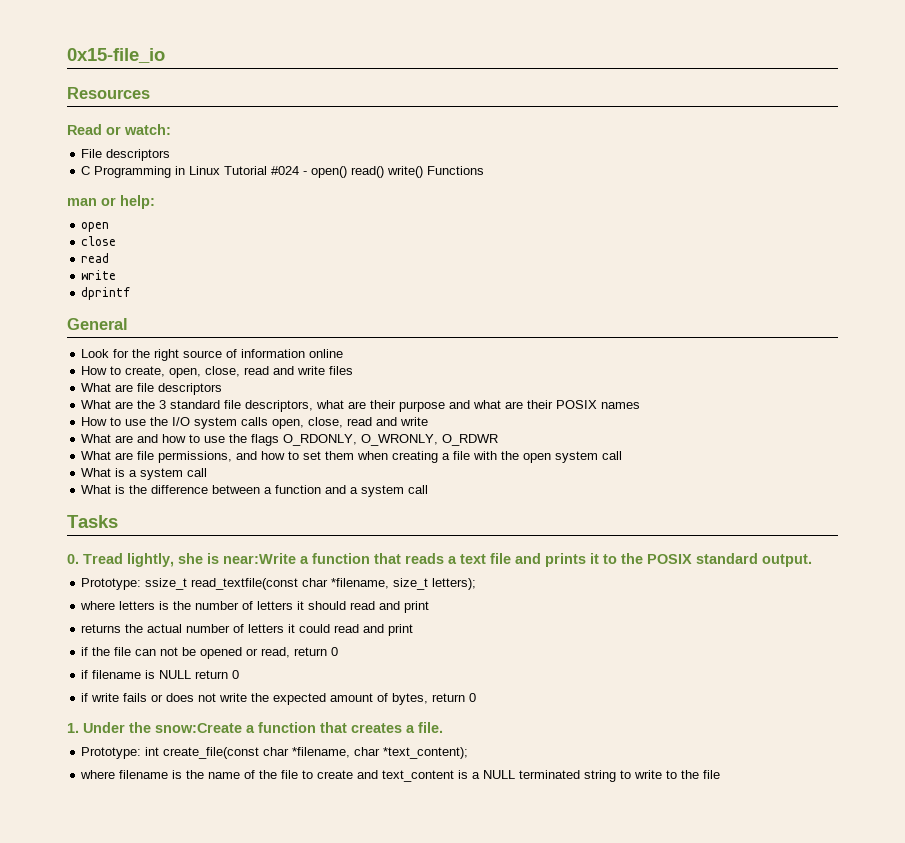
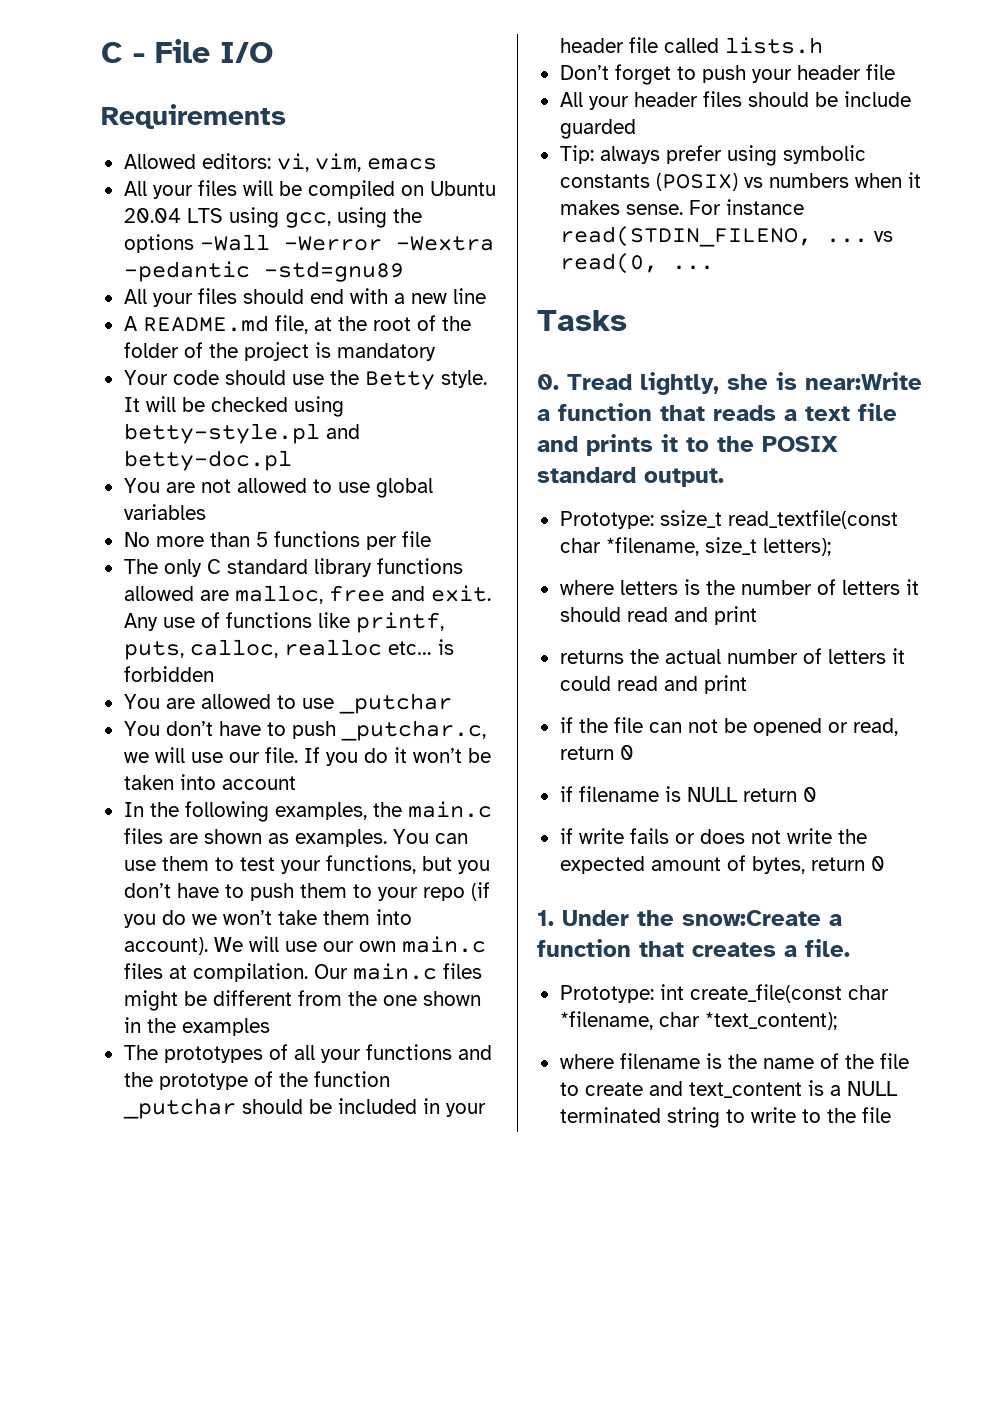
- 0x15-file_io
- Resources
- Read or watch:
- File descriptors
- C Programming in Linux Tutorial #024 - open() read() write() Functions
- man or help:
- open
- close
- read
- write
- dprintf
- General
- Look for the right source of information online
- How to create, open, close, read and write files
- What are file descriptors
- What are the 3 standard file descriptors, what are their purpose and what are their POSIX names
- How to use the I/O system calls open, close, read and write
- What are and how to use the flags O_RDONLY, O_WRONLY, O_RDWR
- What are file permissions, and how to set them when creating a file with the open system call
- What is a system call
- What is the difference between a function and a system call
+ C - File I/O
+ Requirements
+ Allowed editors: vi, vim, emacs
+ All your files will be compiled on Ubuntu 20.04 LTS using gcc, using the options -Wall -Werror -Wextra -pedantic -std=gnu89
+ All your files should end with a new line
+ A README.md file, at the root of the folder of the project is mandatory
+ Your code should use the Betty style. It will be checked using betty-style.pl and betty-doc.pl
+ You are not allowed to use global variables
+ No more than 5 functions per file
+ The only C standard library functions allowed are malloc, free and exit. Any use of functions like printf, puts, calloc, realloc etc… is forbidden
+ You are allowed to use _putchar
+ You don’t have to push _putchar.c, we will use our file. If you do it won’t be taken into account
+ In the following examples, the main.c files are shown as examples. You can use them to test your functions, but you don’t have to push them to your repo (if you do we won’t take them into account). We will use our own main.c files at compilation. Our main.c files might be different from the one shown in the examples
+ The prototypes of all your functions and the prototype of the function _putchar should be included in your header file called lists.h
+ Don’t forget to push your header file
+ All your header files should be include guarded
+ Tip: always prefer using symbolic constants (POSIX) vs numbers when it makes sense. For instance read(STDIN_FILENO, ... vs read(0, ...

